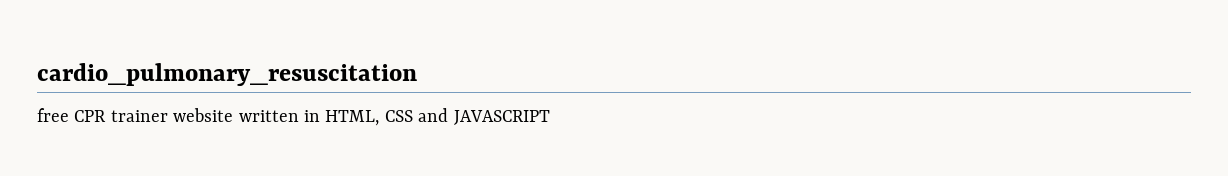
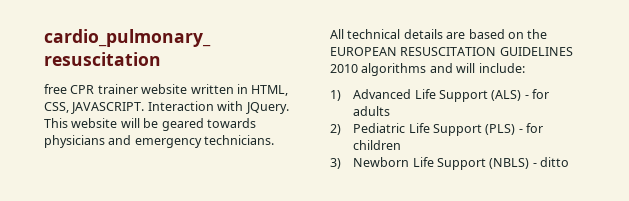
- free CPR trainer website written in HTML, CSS and JAVASCRIPT
+ free CPR trainer website written in HTML, CSS, JAVASCRIPT. Interaction with JQuery. This website will be geared towards physicians and emergency technicians.
+ All technical details are based on the EUROPEAN RESUSCITATION GUIDELINES 2010 algorithms and will include:
+ 1) Advanced Life Support (ALS) - for adults
+ 2) Pediatric Life Support (PLS) - for children
+ 3) Newborn Life Support (NBLS) - ditto

